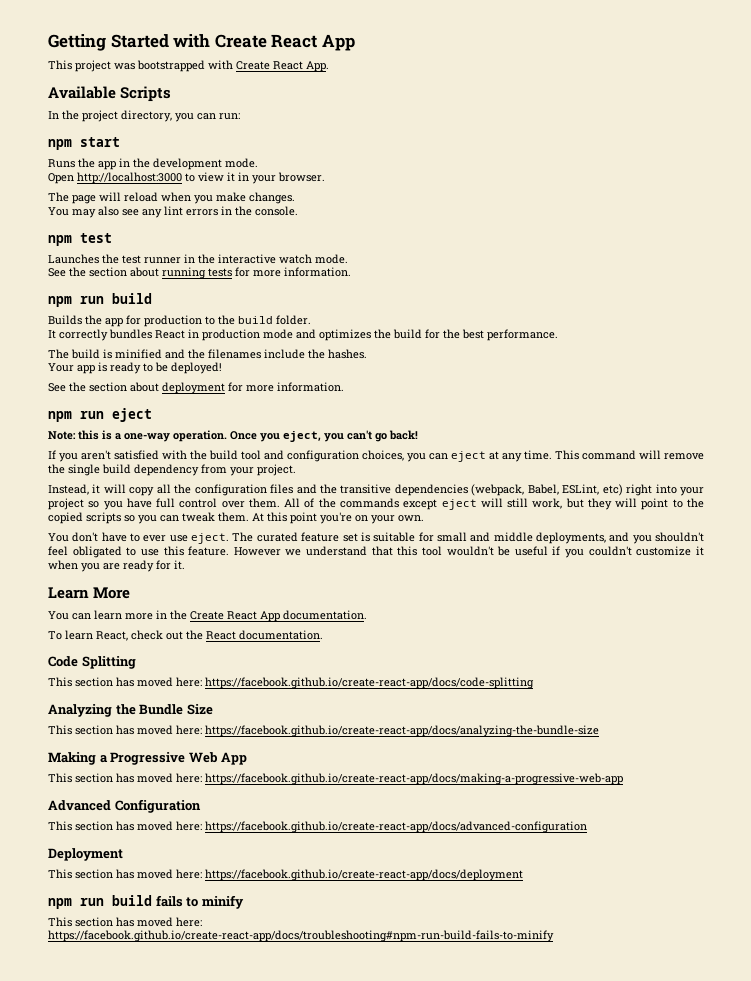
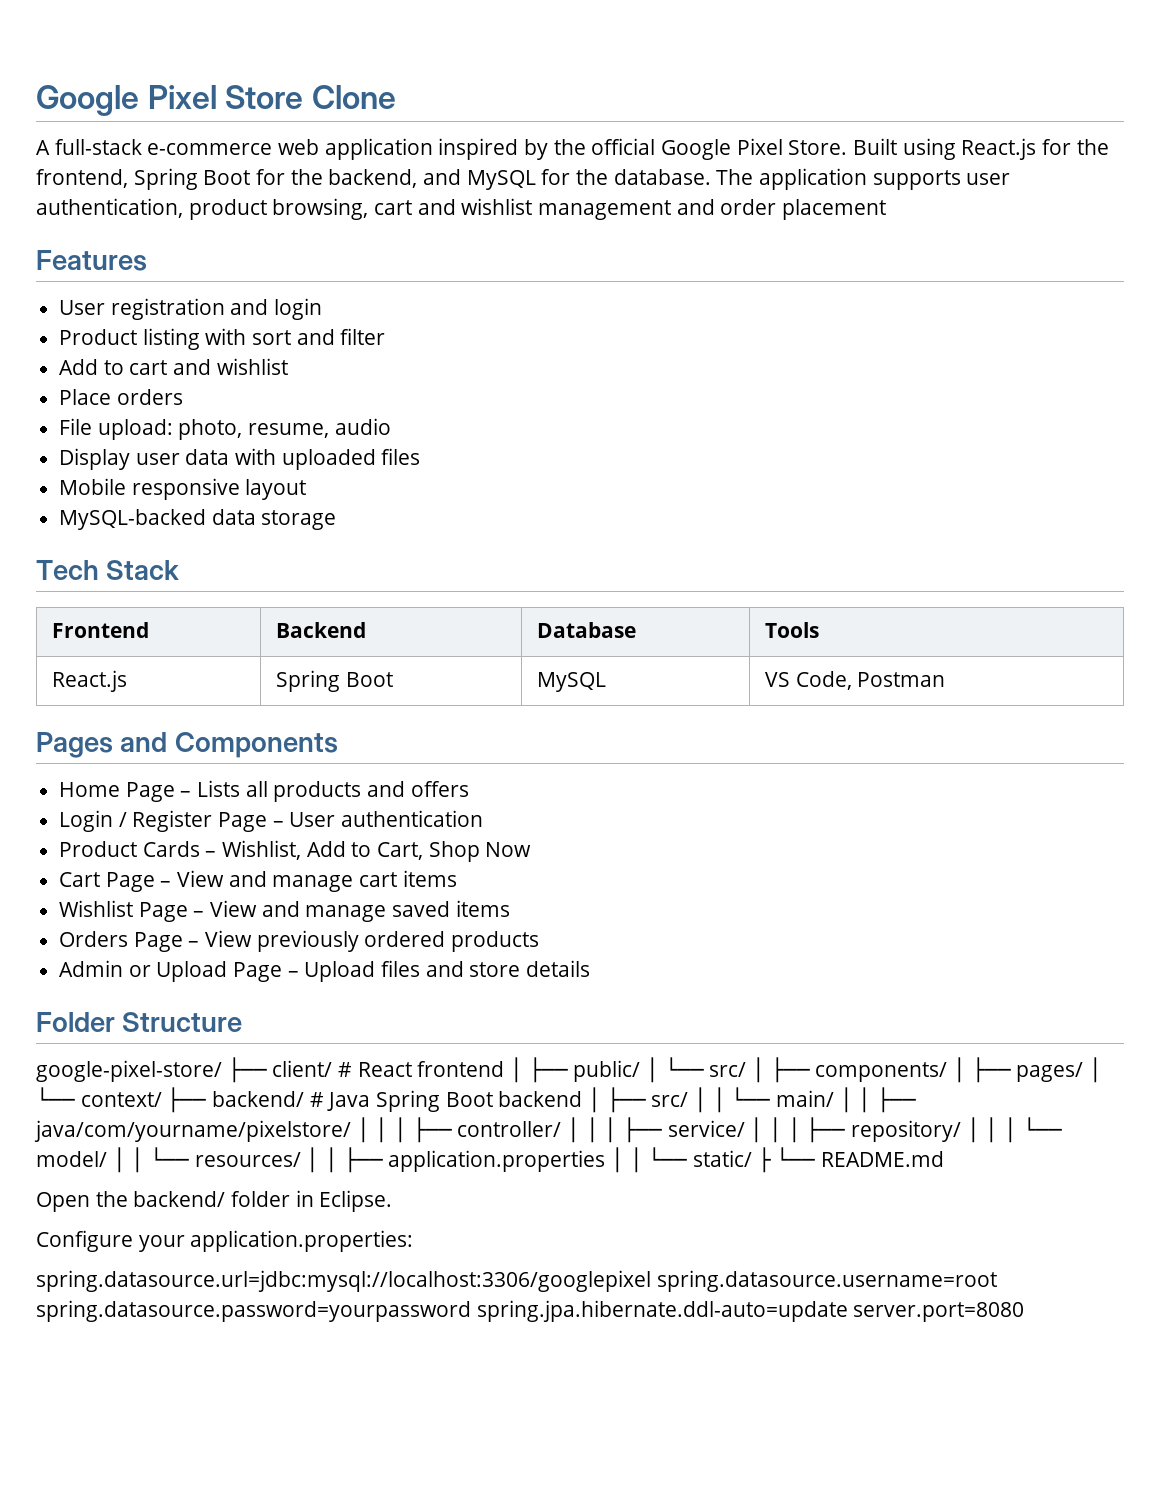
- Getting Started with Create React App
- This project was bootstrapped with Create React App.
- Available Scripts
- In the project directory, you can run:
- npm start
- Runs the app in the development mode.
- Open http://localhost:3000 to view it in your browser.
- The page will reload when you make changes.
- You may also see any lint errors in the console.
- npm test
- Launches the test runner in the interactive watch mode.
- See the section about running tests for more information.
- npm run build
- Builds the app for production to the build folder.
- It correctly bundles React in production mode and optimizes the build for the best performance.
- The build is minified and the filenames include the hashes.
- Your app is ready to be deployed!
- See the section about deployment for more information.
- npm run eject
- Note: this is a one-way operation. Once you eject, you can't go back!
- If you aren't satisfied with the build tool and configuration choices, you can eject at any time. This command will remove the single build dependency from your project.
- Instead, it will copy all the configuration files and the transitive dependencies (webpack, Babel, ESLint, etc) right into your project so you have full control over them. All of the commands except eject will still work, but they will point to the copied scripts so you can tweak them. At this point you're on your own.
- You don't have to ever use eject. The curated feature set is suitable for small and middle deployments, and you shouldn't feel obligated to use this feature. However we understand that this tool wouldn't be useful if you couldn't customize it when you are ready for it.
- Learn More
- You can learn more in the Create React App documentation.
- To learn React, check out the React documentation.
- Code Splitting
- This section has moved here: https://facebook.github.io/create-react-app/docs/code-splitting
- Analyzing the Bundle Size
- This section has moved here: https://facebook.github.io/create-react-app/docs/analyzing-the-bundle-size
- Making a Progressive Web App
- This section has moved here: https://facebook.github.io/create-react-app/docs/making-a-progressive-web-app
- Advanced Configuration
- This section has moved here: https://facebook.github.io/create-react-app/docs/advanced-configuration
- Deployment
- This section has moved here: https://facebook.github.io/create-react-app/docs/deployment
- npm run build fails to minify
- This section has moved here: https://facebook.github.io/create-react-app/docs/troubleshooting#npm-run-build-fails-to-minify
+ Google Pixel Store Clone
+ A full-stack e-commerce web application inspired by the official Google Pixel Store. Built using React.js for the frontend, Spring Boot for the backend, and MySQL for the database. The application supports user authentication, product browsing, cart and wishlist management and order placement
+ Features
+ User registration and login
+ Product listing with sort and filter
+ Add to cart and wishlist
+ Place orders
+ File upload: photo, resume, audio
+ Display user data with uploaded files
+ Mobile responsive layout
+ MySQL-backed data storage
+ Tech Stack
+ Frontend | Backend | Database | Tools
+ React.js | Spring Boot | MySQL | VS Code, Postman
+ Pages and Components
+ Home Page – Lists all products and offers
+ Login / Register Page – User authentication
+ Product Cards – Wishlist, Add to Cart, Shop Now
+ Cart Page – View and manage cart items
+ Wishlist Page – View and manage saved items
+ Orders Page – View previously ordered products
+ Admin or Upload Page – Upload files and store details
+ Folder Structure
+ google-pixel-store/ ├── client/ # React frontend │ ├── public/ │ └── src/ │ ├── components/ │ ├── pages/ │ └── context/ ├── backend/ # Java Spring Boot backend │ ├── src/ │ │ └── main/ │ │ ├── java/com/yourname/pixelstore/ │ │ │ ├── controller/ │ │ │ ├── service/ │ │ │ ├── repository/ │ │ │ └── model/ │ │ └── resources/ │ │ ├── application.properties │ │ └── static/ ├ └── README.md
+ Open the backend/ folder in Eclipse.
+ Configure your application.properties:
+ spring.datasource.url=jdbc:mysql://localhost:3306/googlepixel spring.datasource.username=root spring.datasource.password=yourpassword spring.jpa.hibernate.ddl-auto=update server.port=8080

